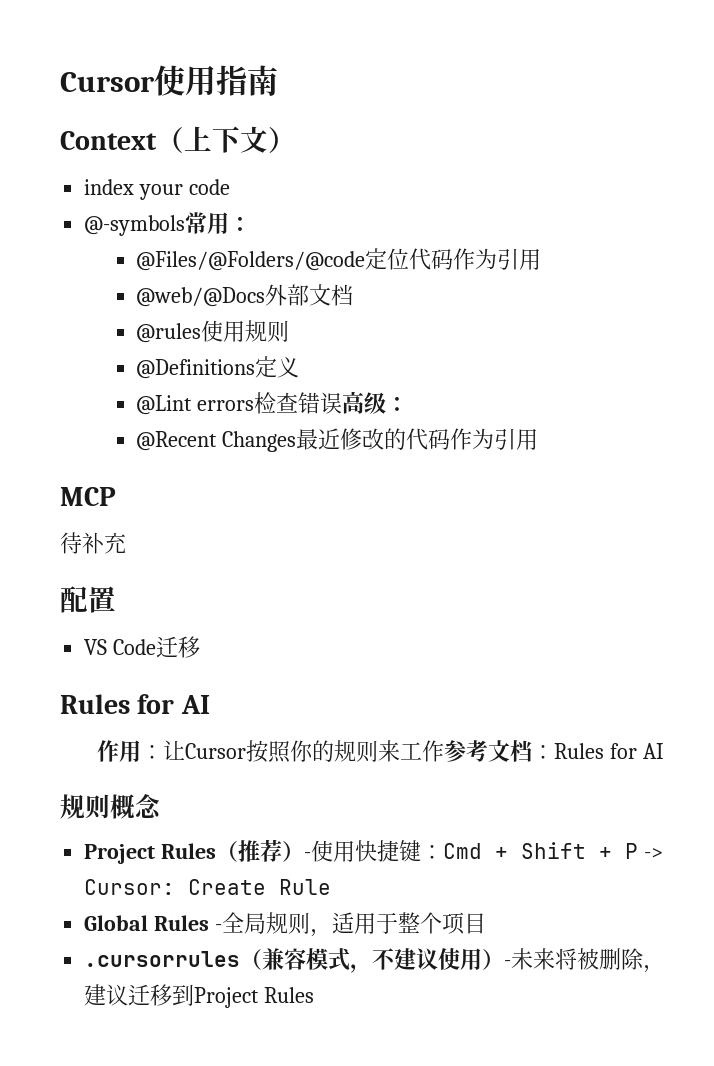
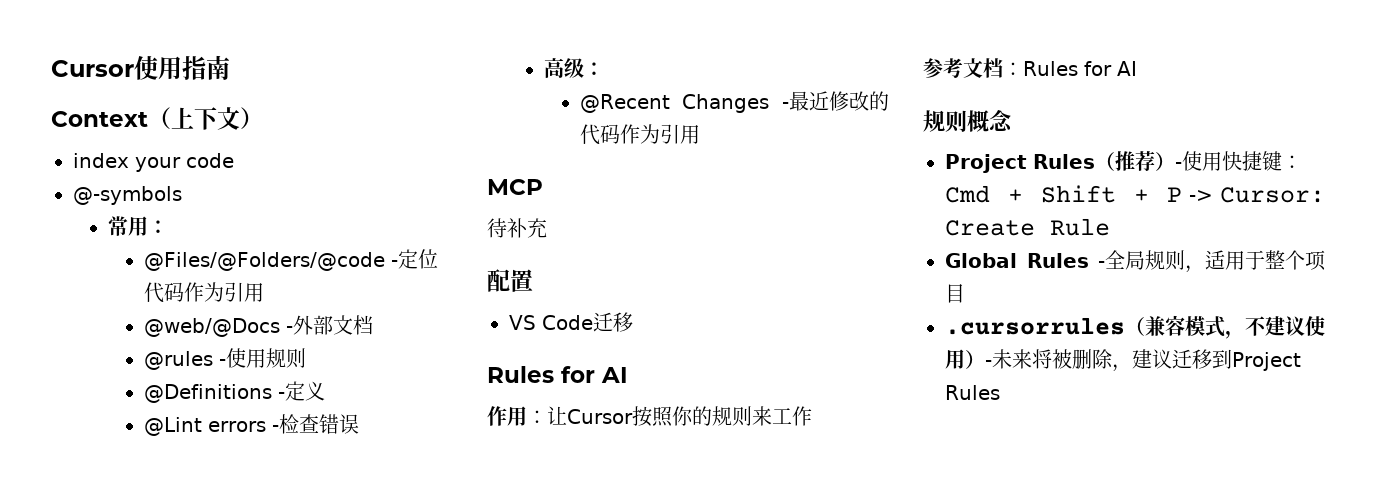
- @-symbols常用：
+ @-symbols
+ 常用：
- @Files/@Folders/@code定位代码作为引用
+ @Files/@Folders/@code -定位代码作为引用
- @web/@Docs外部文档
+ @web/@Docs -外部文档
- @rules使用规则
+ @rules -使用规则
- @Definitions定义
+ @Definitions -定义
- @Lint errors检查错误高级：
+ @Lint errors -检查错误
+ 高级：
- @Recent Changes最近修改的代码作为引用
+ @Recent Changes -最近修改的代码作为引用
- 作用：让Cursor按照你的规则来工作参考文档：Rules for AI
+ 作用：让Cursor按照你的规则来工作
+ 参考文档：Rules for AI

